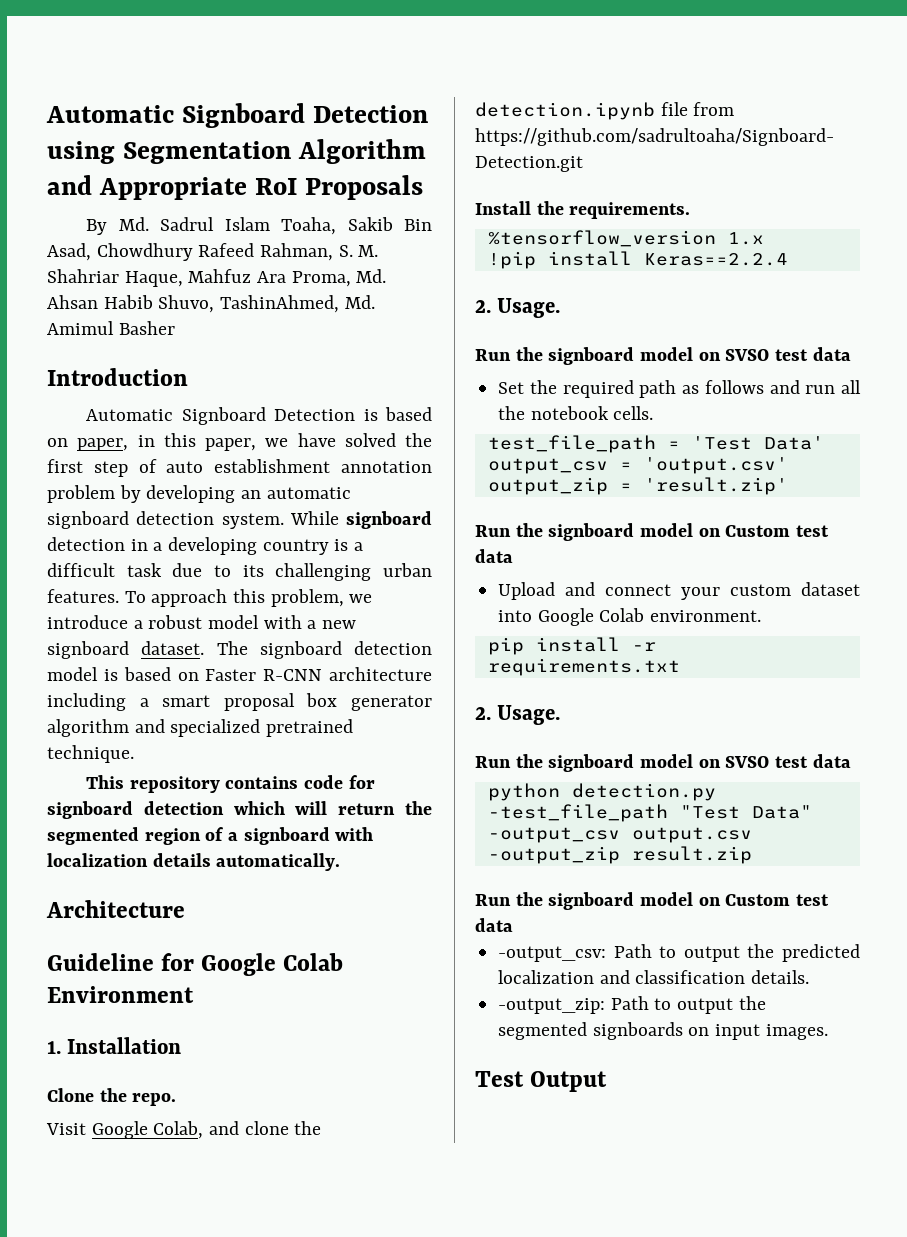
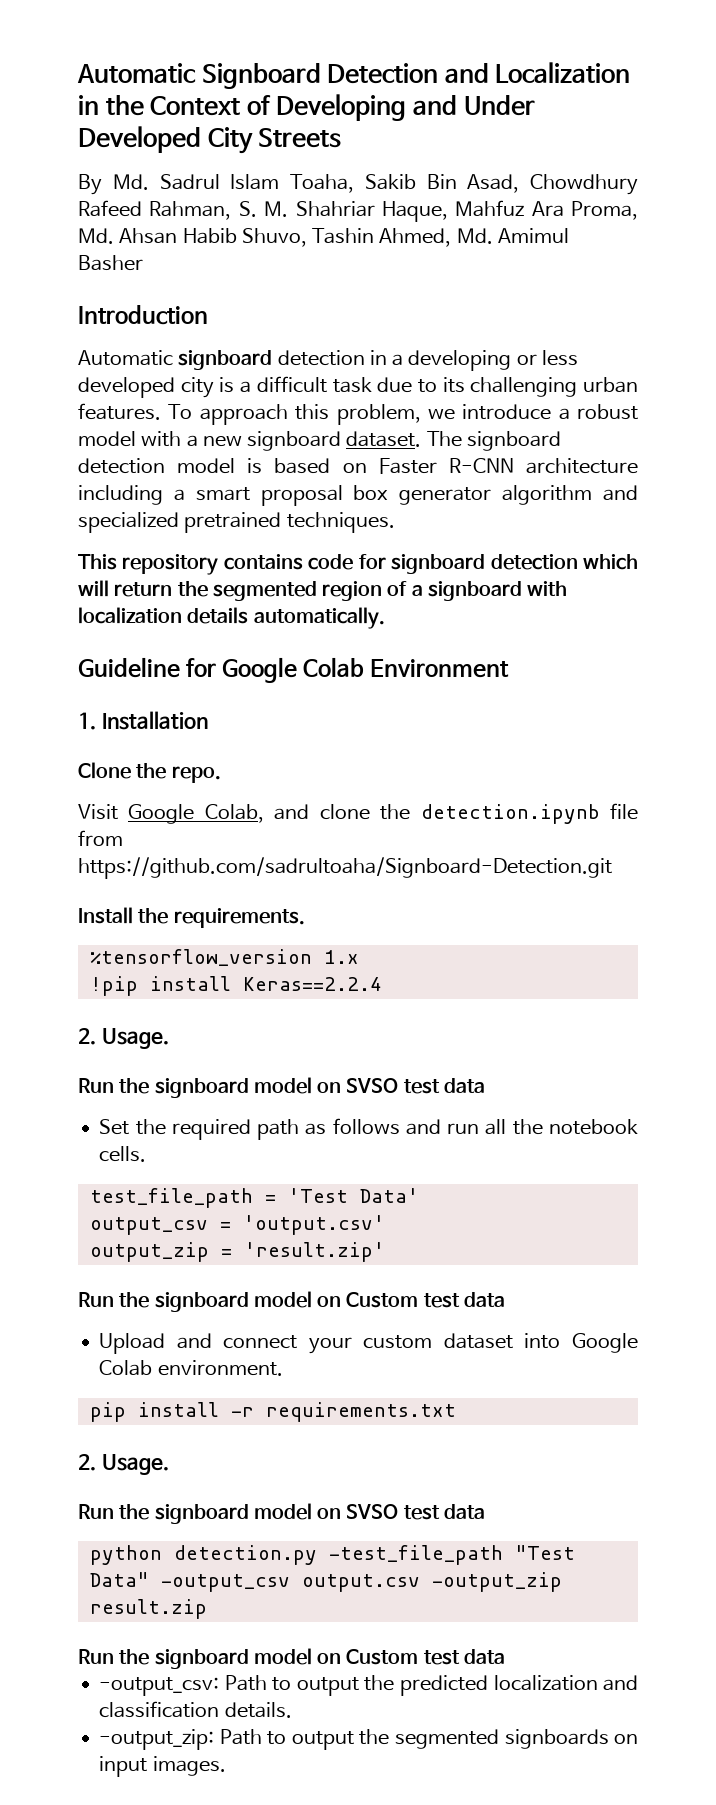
- Automatic Signboard Detection using Segmentation Algorithm and Appropriate RoI Proposals
+ Automatic Signboard Detection and Localization in the Context of Developing and Under Developed City Streets
- By Md. Sadrul Islam Toaha, Sakib Bin Asad, Chowdhury Rafeed Rahman, S. M. Shahriar Haque, Mahfuz Ara Proma, Md. Ahsan Habib Shuvo, TashinAhmed, Md. Amimul Basher
+ By Md. Sadrul Islam Toaha, Sakib Bin Asad, Chowdhury Rafeed Rahman, S. M. Shahriar Haque, Mahfuz Ara Proma, Md. Ahsan Habib Shuvo, Tashin Ahmed, Md. Amimul Basher
- Automatic Signboard Detection is based on paper, in this paper, we have solved the first step of auto establishment annotation problem by developing an automatic signboard detection system. While signboard detection in a developing country is a difficult task due to its challenging urban features.
+ Automatic signboard detection in a developing or less developed city is a difficult task due to its challenging urban features.
- The signboard detection model is based on Faster R-CNN architecture including a smart proposal box generator algorithm and specialized pretrained technique.
+ The signboard detection model is based on Faster R-CNN architecture including a smart proposal box generator algorithm and specialized pretrained techniques.
- Architecture
- Test Output

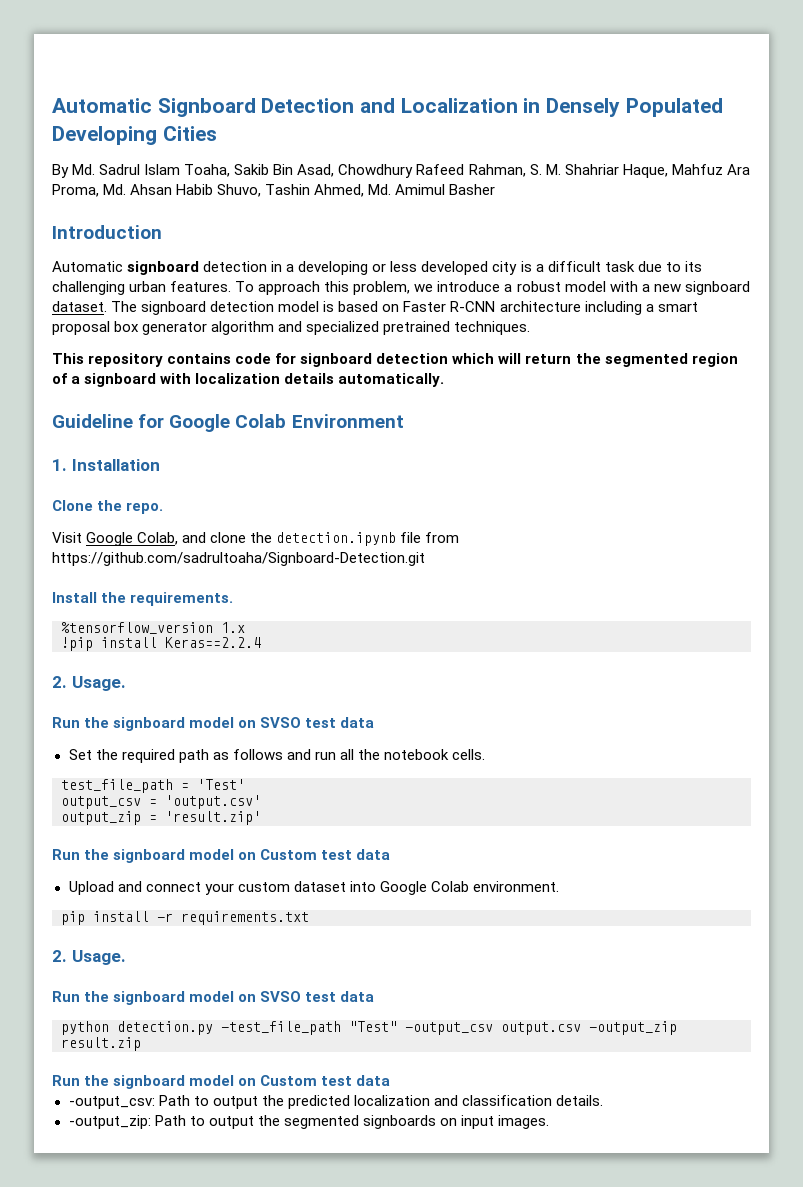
- Automatic Signboard Detection and Localization in the Context of Developing and Under Developed City Streets
+ Automatic Signboard Detection and Localization in Densely Populated Developing Cities
- test_file_path = 'Test Data'
+ test_file_path = 'Test'
- python detection.py -test_file_path "Test Data" -output_csv output.csv -output_zip result.zip
+ python detection.py -test_file_path "Test" -output_csv output.csv -output_zip result.zip

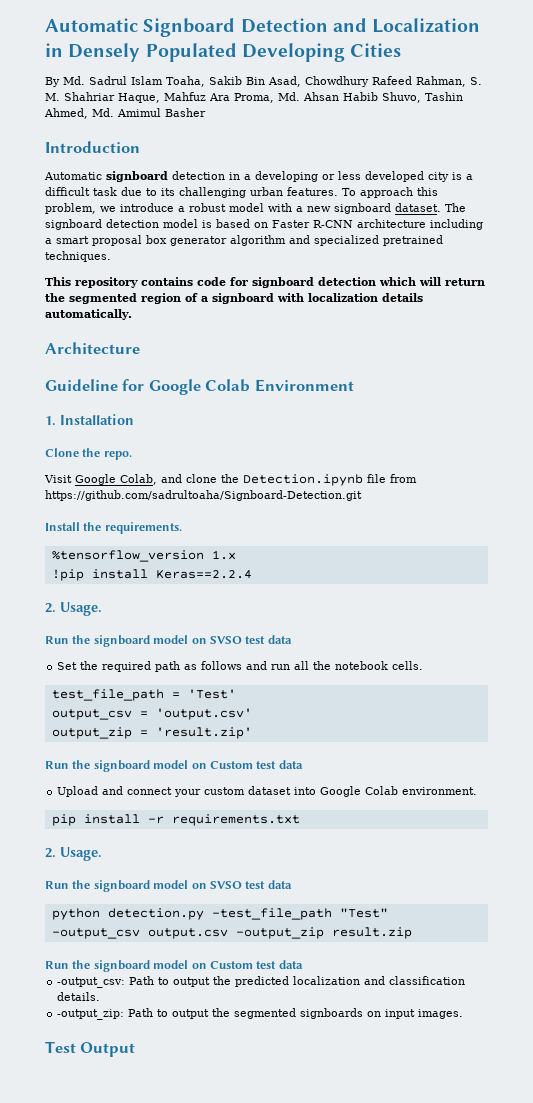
+ Architecture
- Visit Google Colab, and clone the detection.ipynb file from https://github.com/sadrultoaha/Signboard-Detection.git
+ Visit Google Colab, and clone the Detection.ipynb file from https://github.com/sadrultoaha/Signboard-Detection.git
+ Test Output

